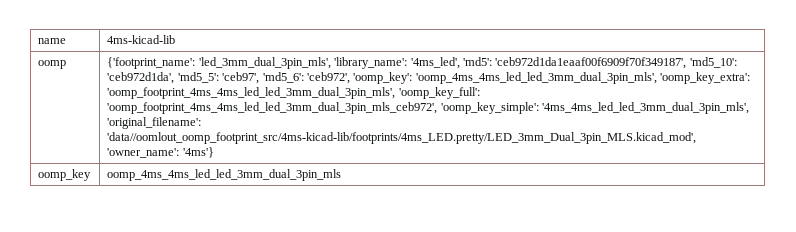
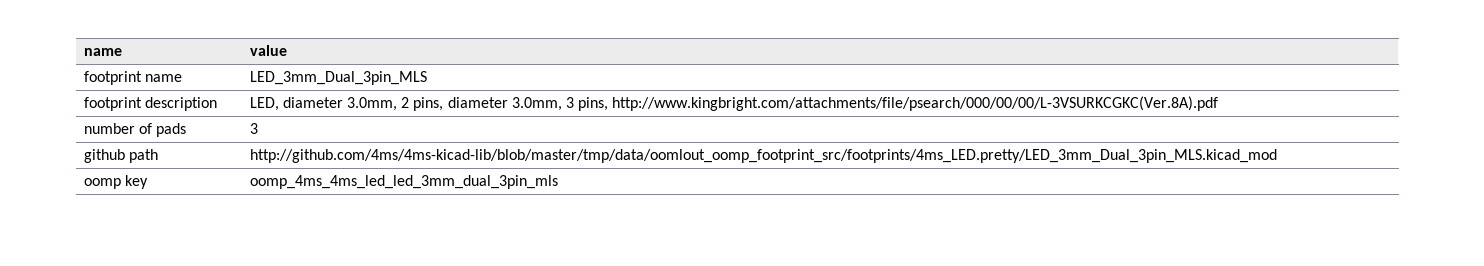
- name | 4ms-kicad-lib
- oomp | {'footprint_name': 'led_3mm_dual_3pin_mls', 'library_name': '4ms_led', 'md5': 'ceb972d1da1eaaf00f6909f70f349187', 'md5_10': 'ceb972d1da', 'md5_5': 'ceb97', 'md5_6': 'ceb972', 'oomp_key': 'oomp_4ms_4ms_led_led_3mm_dual_3pin_mls', 'oomp_key_extra': 'oomp_footprint_4ms_4ms_led_led_3mm_dual_3pin_mls', 'oomp_key_full': 'oomp_footprint_4ms_4ms_led_led_3mm_dual_3pin_mls_ceb972', 'oomp_key_simple': '4ms_4ms_led_led_3mm_dual_3pin_mls', 'original_filename': 'data//oomlout_oomp_footprint_src/4ms-kicad-lib/footprints/4ms_LED.pretty/LED_3mm_Dual_3pin_MLS.kicad_mod', 'owner_name': '4ms'}
- oomp_key | oomp_4ms_4ms_led_led_3mm_dual_3pin_mls
+ name | value
+ footprint name | LED_3mm_Dual_3pin_MLS
+ footprint description | LED, diameter 3.0mm, 2 pins, diameter 3.0mm, 3 pins, http://www.kingbright.com/attachments/file/psearch/000/00/00/L-3VSURKCGKC(Ver.8A).pdf
+ number of pads | 3
+ github path | http://github.com/4ms/4ms-kicad-lib/blob/master/tmp/data/oomlout_oomp_footprint_src/footprints/4ms_LED.pretty/LED_3mm_Dual_3pin_MLS.kicad_mod
+ oomp key | oomp_4ms_4ms_led_led_3mm_dual_3pin_mls

